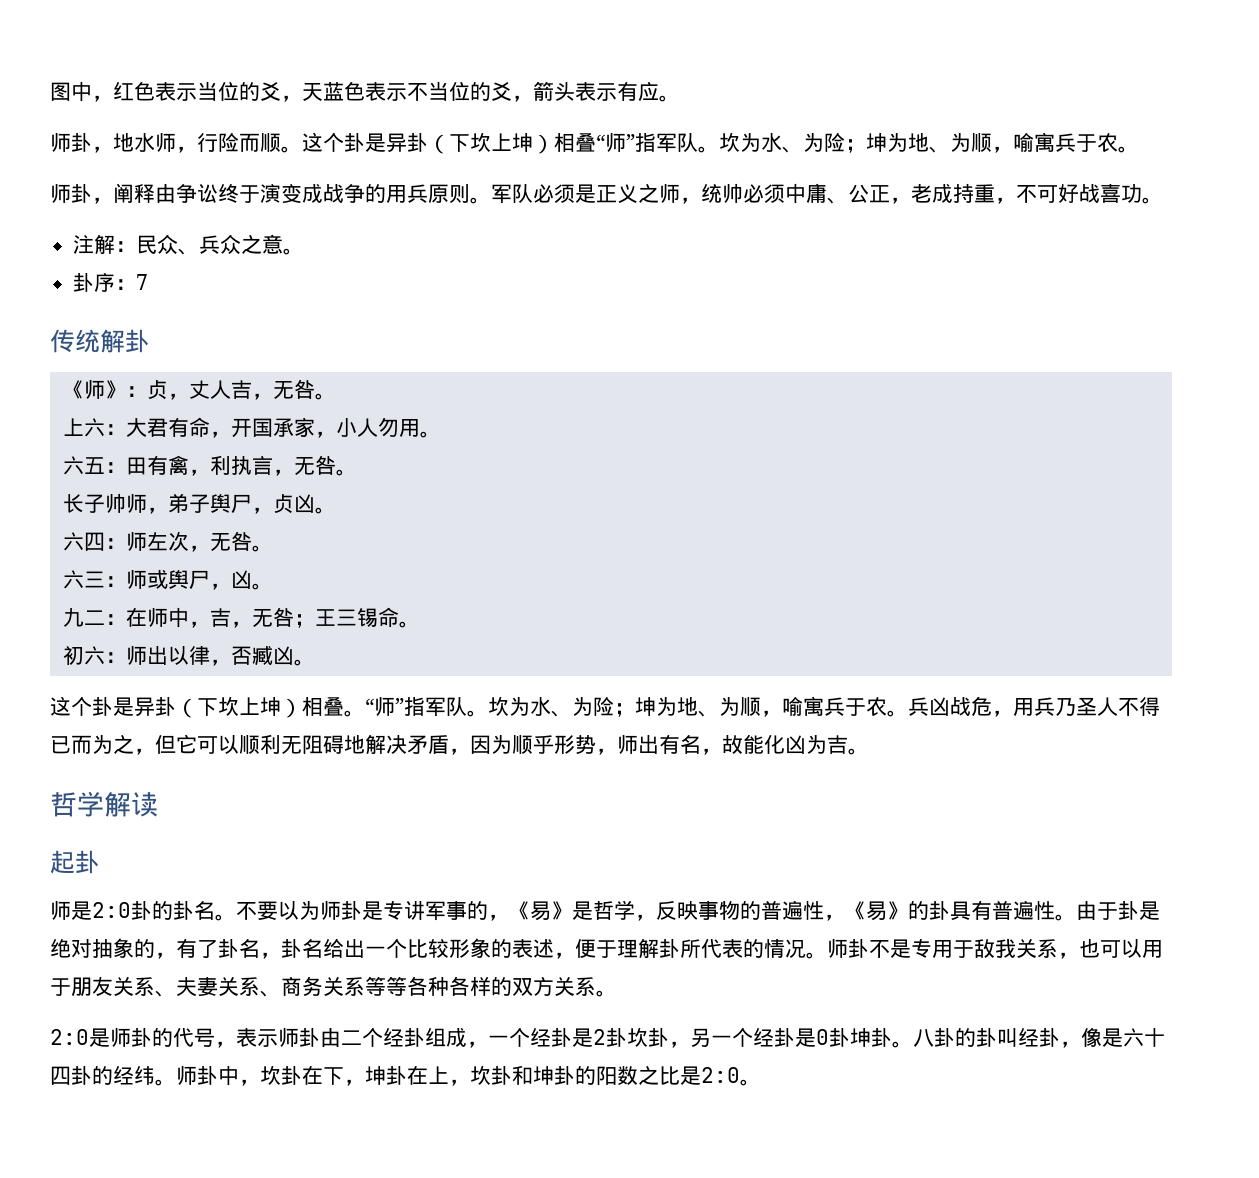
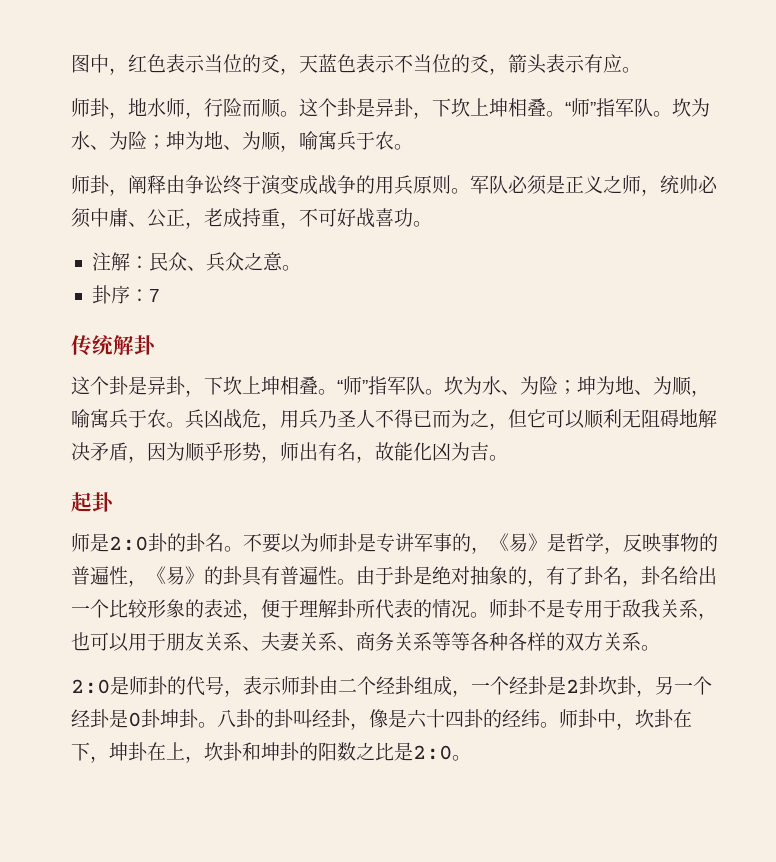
- 师卦，地水师，行险而顺。这个卦是异卦（下坎上坤）相叠“师”指军队。
+ 师卦，地水师，行险而顺。这个卦是异卦，下坎上坤相叠。“师”指军队。
  传统解卦
- 《师》：贞，丈人吉，无咎。
- 上六：大君有命，开国承家，小人勿用。
- 六五：田有禽，利执言，无咎。
- 长子帅师，弟子舆尸，贞凶。
- 六四：师左次，无咎。
- 六三：师或舆尸，凶。
- 九二：在师中，吉，无咎；王三锡命。
- 初六：师出以律，否臧凶。
- 这个卦是异卦（下坎上坤）相叠。
+ 这个卦是异卦，下坎上坤相叠。
- 哲学解读

